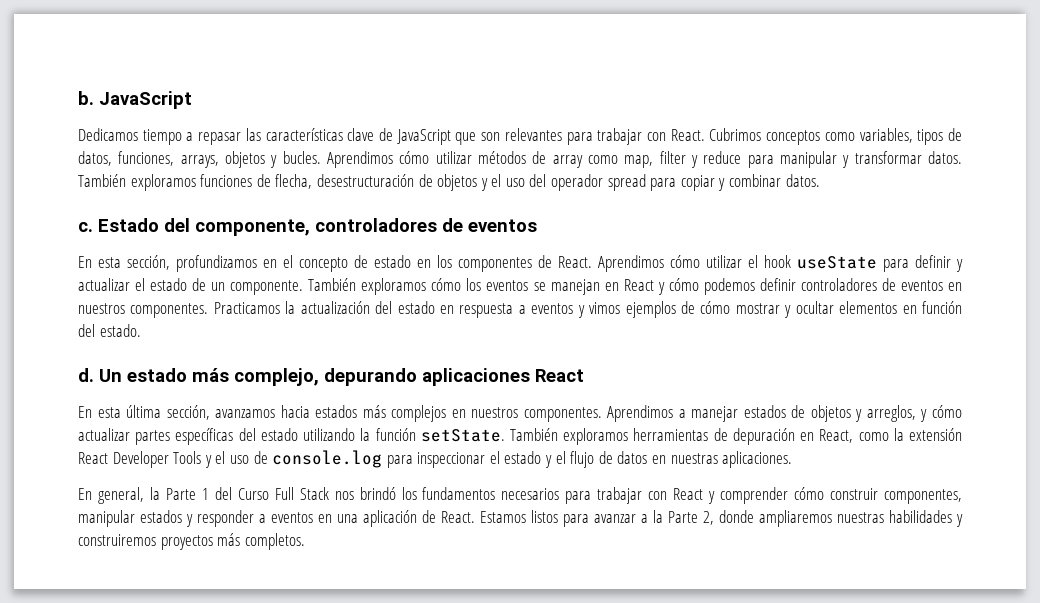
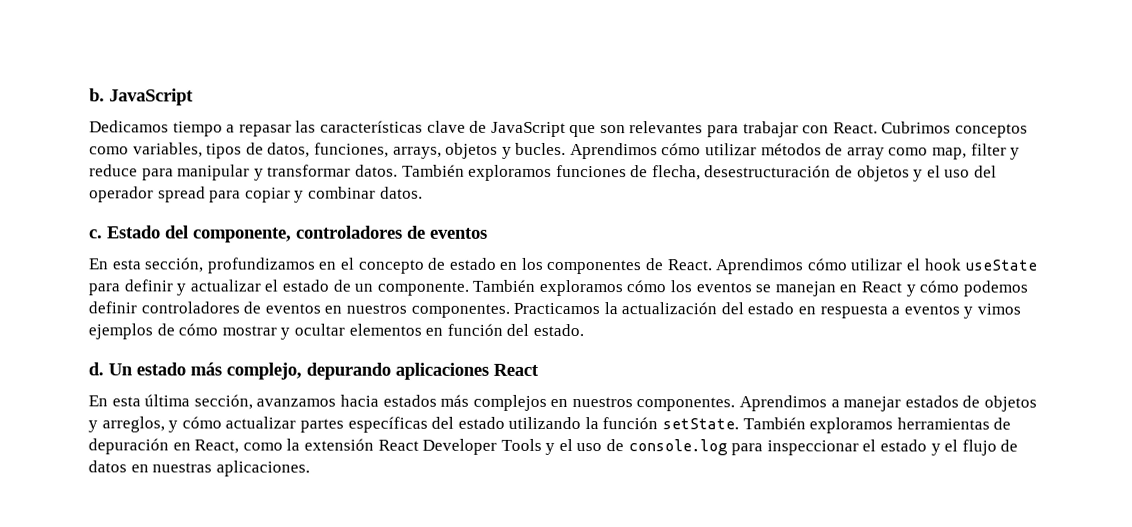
- En general, la Parte 1 del Curso Full Stack nos brindó los fundamentos necesarios para trabajar con React y comprender cómo construir componentes, manipular estados y responder a eventos en una aplicación de React. Estamos listos para avanzar a la Parte 2, donde ampliaremos nuestras habilidades y construiremos proyectos más completos.

